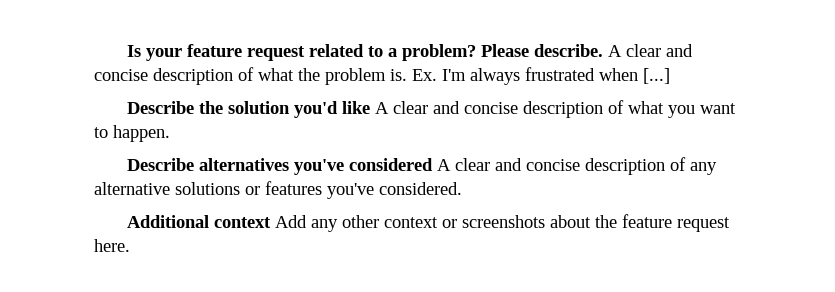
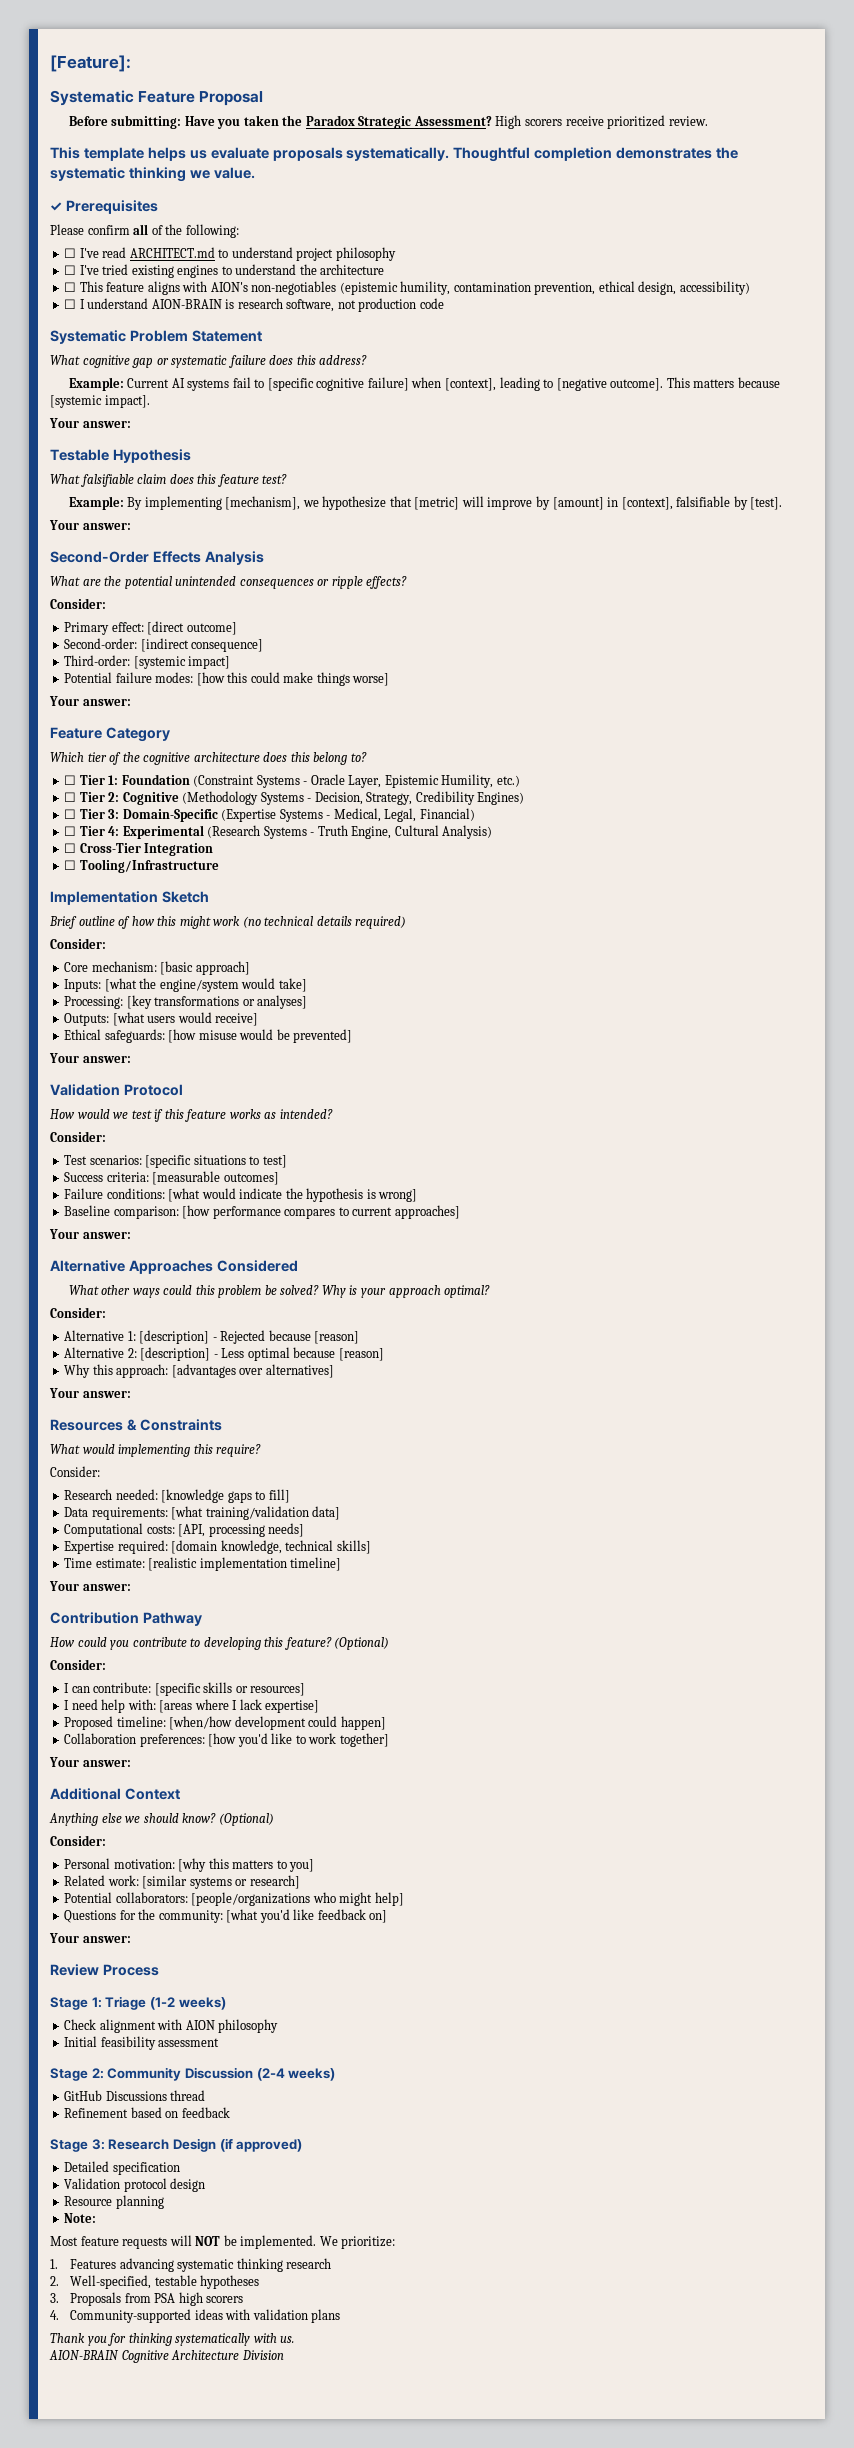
- Is your feature request related to a problem? Please describe. A clear and concise description of what the problem is. Ex. I'm always frustrated when [...]
- Describe the solution you'd like A clear and concise description of what you want to happen.
- Describe alternatives you've considered A clear and concise description of any alternative solutions or features you've considered.
- Additional context Add any other context or screenshots about the feature request here.
+ [Feature]:
+ Systematic Feature Proposal
+ Before submitting: Have you taken the Paradox Strategic Assessment? High scorers receive prioritized review.
+ This template helps us evaluate proposals systematically. Thoughtful completion demonstrates the systematic thinking we value.
+ ✓ Prerequisites
+ Please confirm all of the following:
+ ☐ I've read ARCHITECT.md to understand project philosophy
+ ☐ I've tried existing engines to understand the architecture
+ ☐ This feature aligns with AION's non-negotiables (epistemic humility, contamination prevention, ethical design, accessibility)
+ ☐ I understand AION-BRAIN is research software, not production code
+ Systematic Problem Statement
+ What cognitive gap or systematic failure does this address?
+ Example: Current AI systems fail to [specific cognitive failure] when [context], leading to [negative outcome]. This matters because [systemic impact].
+ Your answer:
+ Testable Hypothesis
+ What falsifiable claim does this feature test?
+ Example: By implementing [mechanism], we hypothesize that [metric] will improve by [amount] in [context], falsifiable by [test].
+ Your answer:
+ Second-Order Effects Analysis
+ What are the potential unintended consequences or ripple effects?
+ Consider:
+ Primary effect: [direct outcome]
+ Second-order: [indirect consequence]
+ Third-order: [systemic impact]
+ Potential failure modes: [how this could make things worse]
+ Your answer:
+ Feature Category
+ Which tier of the cognitive architecture does this belong to?
+ ☐ Tier 1: Foundation (Constraint Systems - Oracle Layer, Epistemic Humility, etc.)
+ ☐ Tier 2: Cognitive (Methodology Systems - Decision, Strategy, Credibility Engines)
+ ☐ Tier 3: Domain-Specific (Expertise Systems - Medical, Legal, Financial)
+ ☐ Tier 4: Experimental (Research Systems - Truth Engine, Cultural Analysis)
+ ☐ Cross-Tier Integration
+ ☐ Tooling/Infrastructure
+ Implementation Sketch
+ Brief outline of how this might work (no technical details required)
+ Consider:
+ Core mechanism: [basic approach]
+ Inputs: [what the engine/system would take]
+ Processing: [key transformations or analyses]
+ Outputs: [what users would receive]
+ Ethical safeguards: [how misuse would be prevented]
+ Your answer:
+ Validation Protocol
+ How would we test if this feature works as intended?
+ Consider:
+ Test scenarios: [specific situations to test]
+ Success criteria: [measurable outcomes]
+ Failure conditions: [what would indicate the hypothesis is wrong]
+ Baseline comparison: [how performance compares to current approaches]
+ Your answer:
+ Alternative Approaches Considered
+ What other ways could this problem be solved? Why is your approach optimal?
+ Consider:
+ Alternative 1: [description] - Rejected because [reason]
+ Alternative 2: [description] - Less optimal because [reason]
+ Why this approach: [advantages over alternatives]
+ Your answer:
+ Resources & Constraints
+ What would implementing this require?
+ Consider:
+ Research needed: [knowledge gaps to fill]
+ Data requirements: [what training/validation data]
+ Computational costs: [API, processing needs]
+ Expertise required: [domain knowledge, technical skills]
+ Time estimate: [realistic implementation timeline]
+ Your answer:
+ Contribution Pathway
+ How could you contribute to developing this feature? (Optional)
+ Consider:
+ I can contribute: [specific skills or resources]
+ I need help with: [areas where I lack expertise]
+ Proposed timeline: [when/how development could happen]
+ Collaboration preferences: [how you'd like to work together]
+ Your answer:
+ Additional Context
+ Anything else we should know? (Optional)
+ Consider:
+ Personal motivation: [why this matters to you]
+ Related work: [similar systems or research]
+ Potential collaborators: [people/organizations who might help]
+ Questions for the community: [what you'd like feedback on]
+ Your answer:
+ Review Process
+ Stage 1: Triage (1-2 weeks)
+ Check alignment with AION philosophy
+ Initial feasibility assessment
+ Stage 2: Community Discussion (2-4 weeks)
+ GitHub Discussions thread
+ Refinement based on feedback
+ Stage 3: Research Design (if approved)
+ Detailed specification
+ Validation protocol design
+ Resource planning
+ Note:
+ Most feature requests will NOT be implemented. We prioritize:
+ 1. Features advancing systematic thinking research
+ 2. Well-specified, testable hypotheses
+ 3. Proposals from PSA high scorers
+ 4. Community-supported ideas with validation plans
+ Thank you for thinking systematically with us.
+ AION-BRAIN Cognitive Architecture Division

